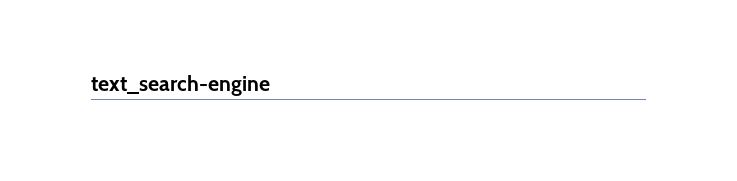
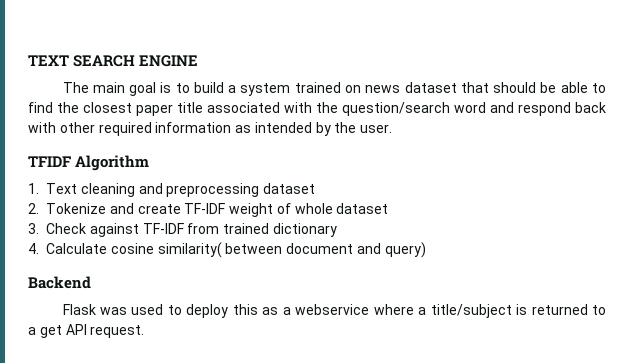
- text_search-engine
+ TEXT SEARCH ENGINE
+ The main goal is to build a system trained on news dataset that should be able to find the closest paper title associated with the question/search word and respond back with other required information as intended by the user.
+ TFIDF Algorithm
+ 1. Text cleaning and preprocessing dataset
+ 2. Tokenize and create TF-IDF weight of whole dataset
+ 3. Check against TF-IDF from trained dictionary
+ 4. Calculate cosine similarity( between document and query)
+ Backend
+ Flask was used to deploy this as a webservice where a title/subject is returned to a get API request.

